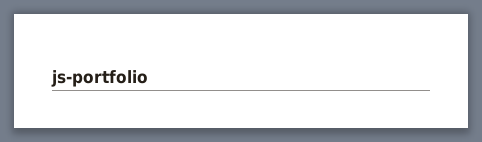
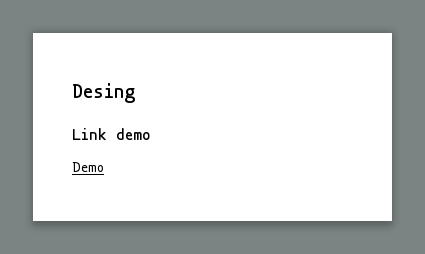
- js-portfolio
+ Desing
+ Link demo
+ Demo

